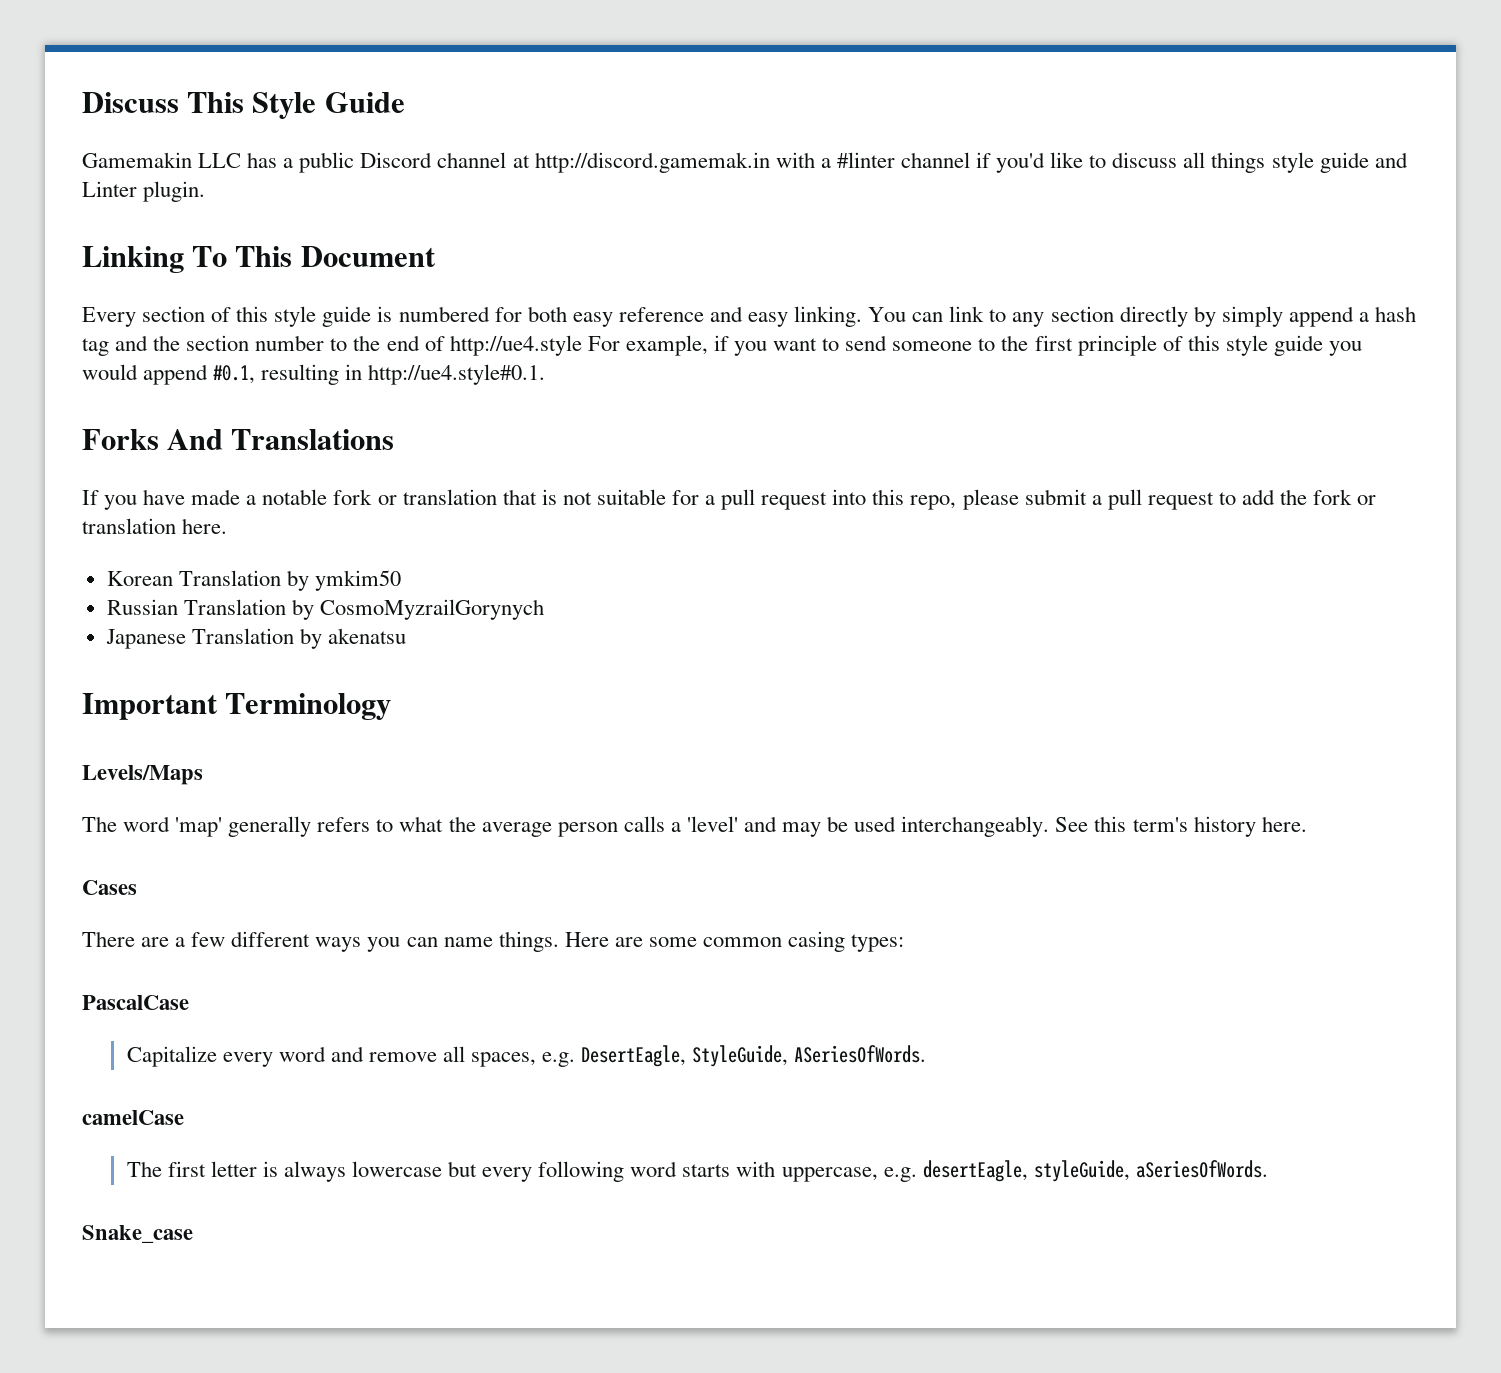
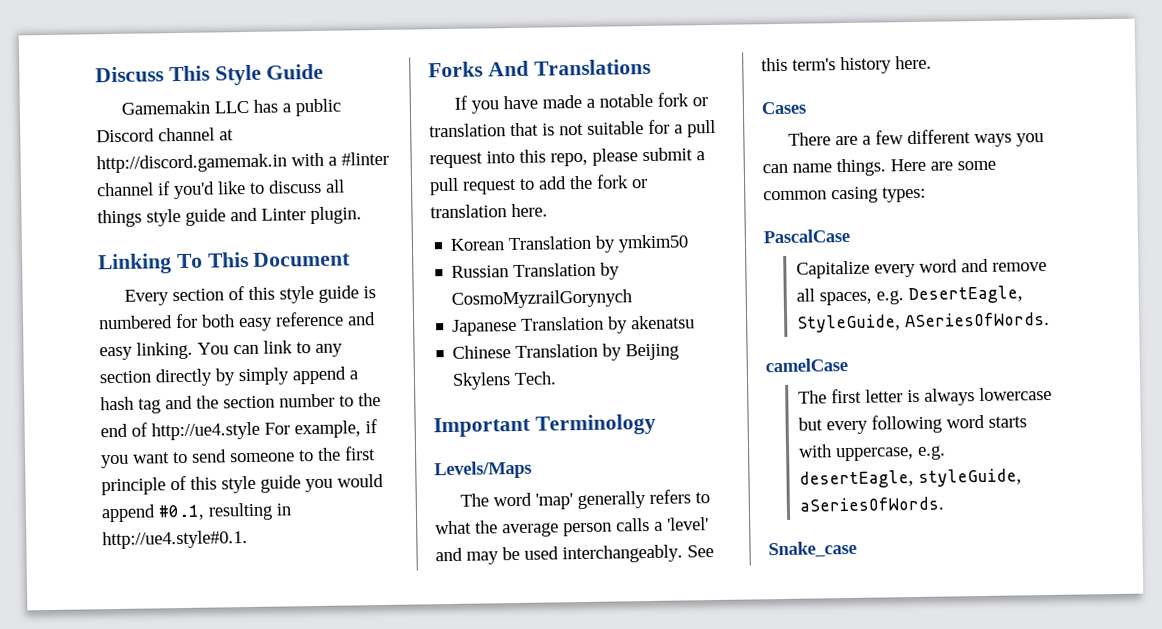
+ Chinese Translation by Beijing Skylens Tech.

